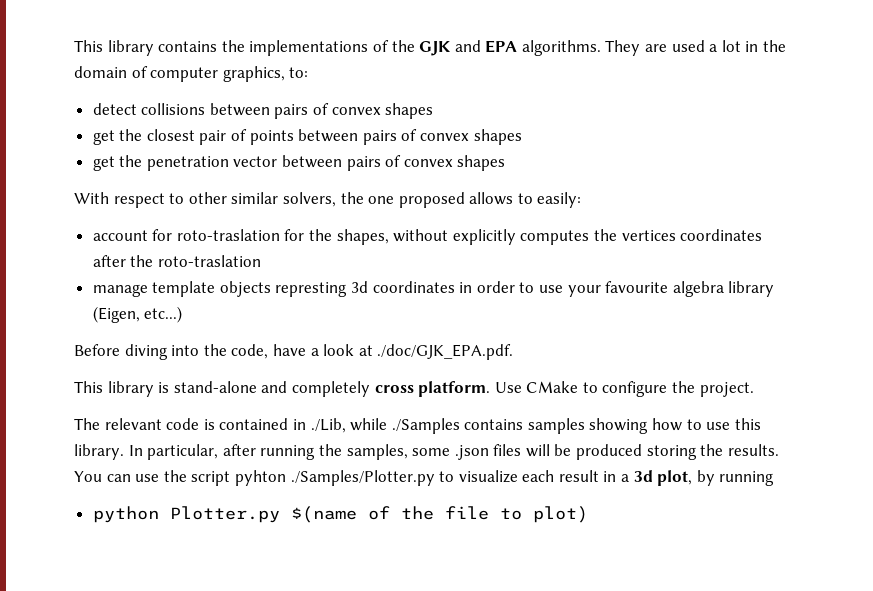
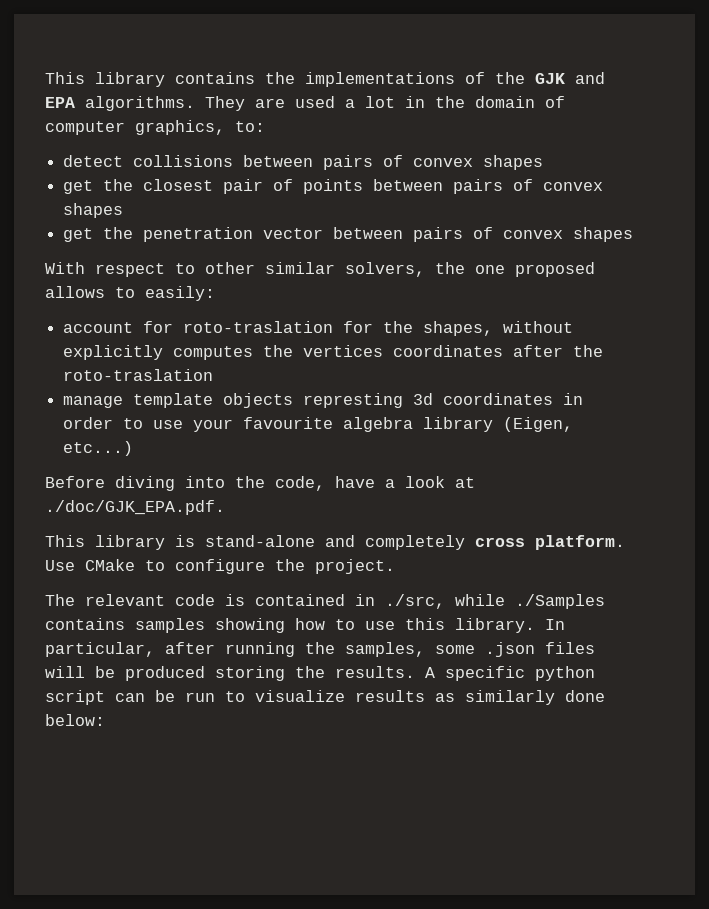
- The relevant code is contained in ./Lib, while ./Samples contains samples showing how to use this library.
+ The relevant code is contained in ./src, while ./Samples contains samples showing how to use this library.
- You can use the script pyhton ./Samples/Plotter.py to visualize each result in a 3d plot, by running
- python Plotter.py $(name of the file to plot)
+ A specific python script can be run to visualize results as similarly done below:

